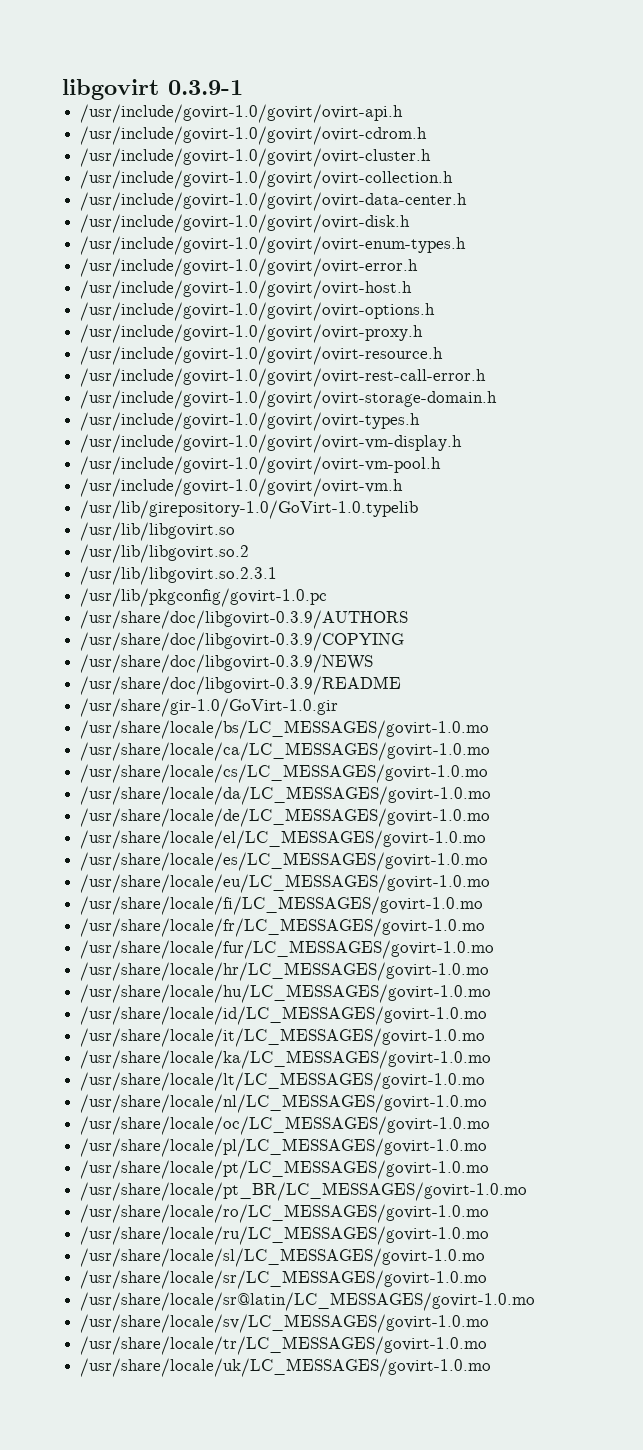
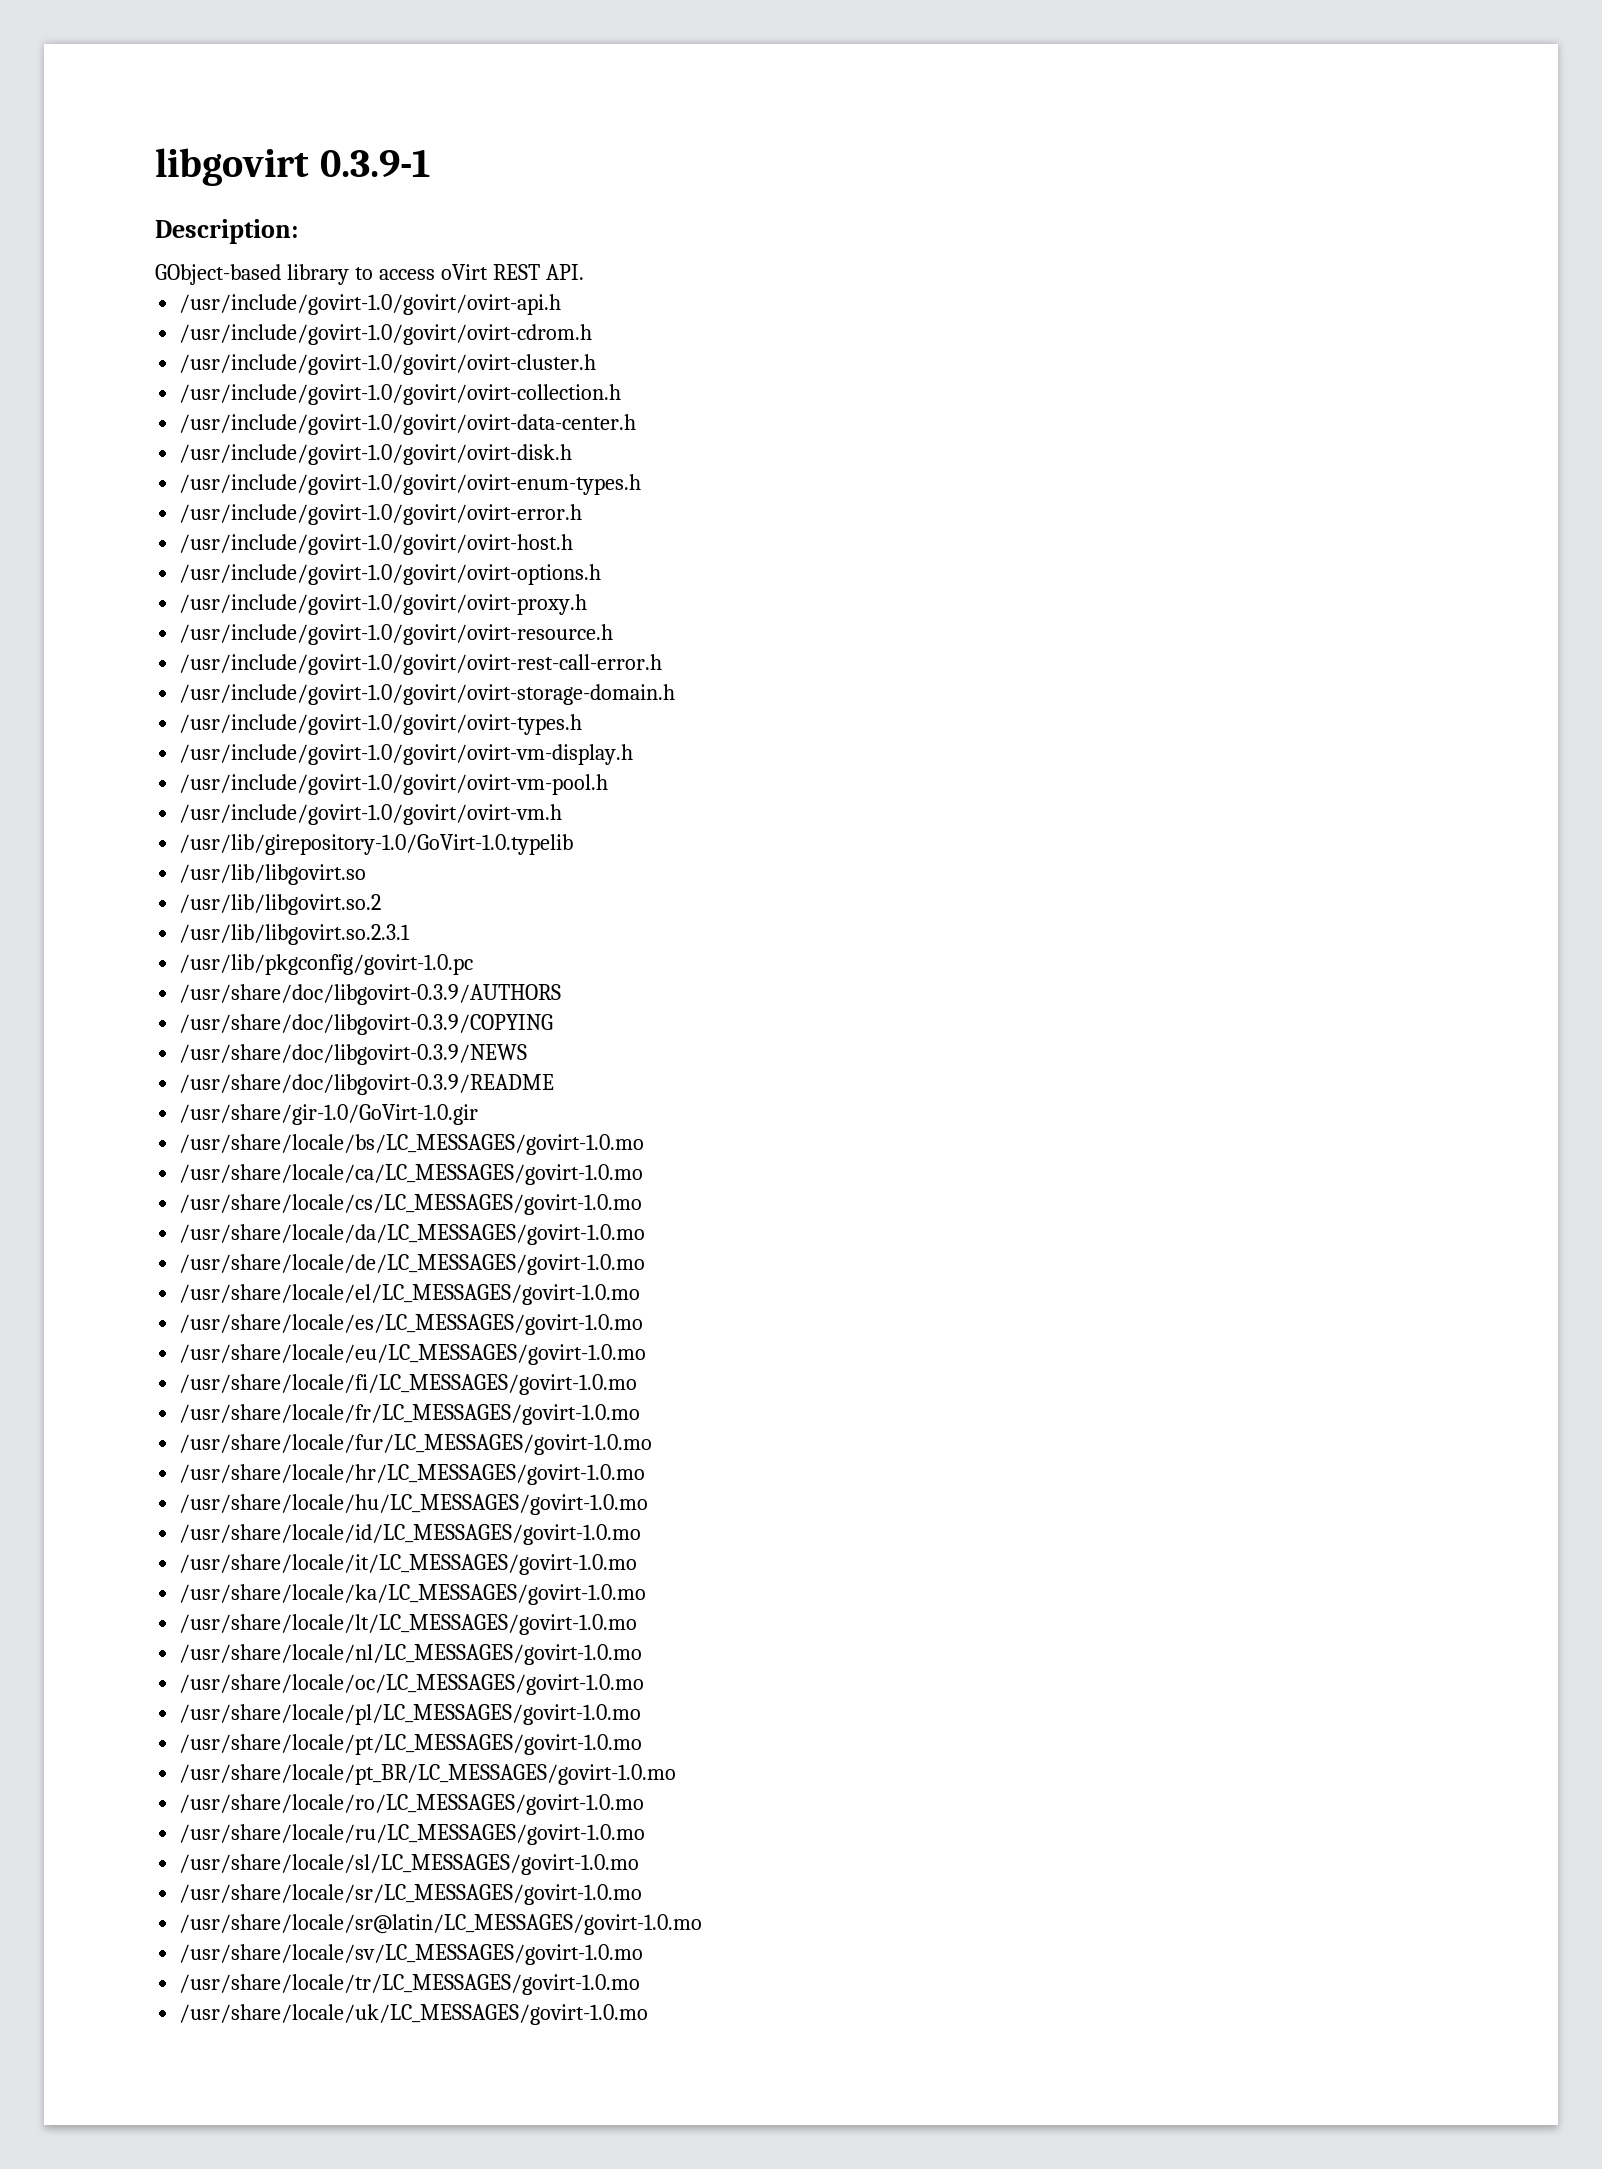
+ Description:
+ GObject-based library to access oVirt REST API.

